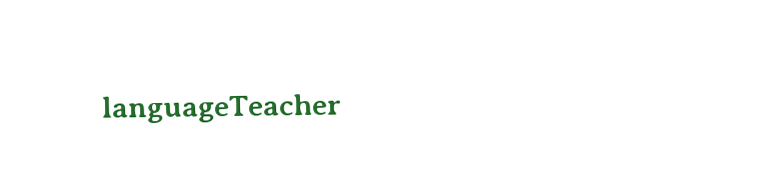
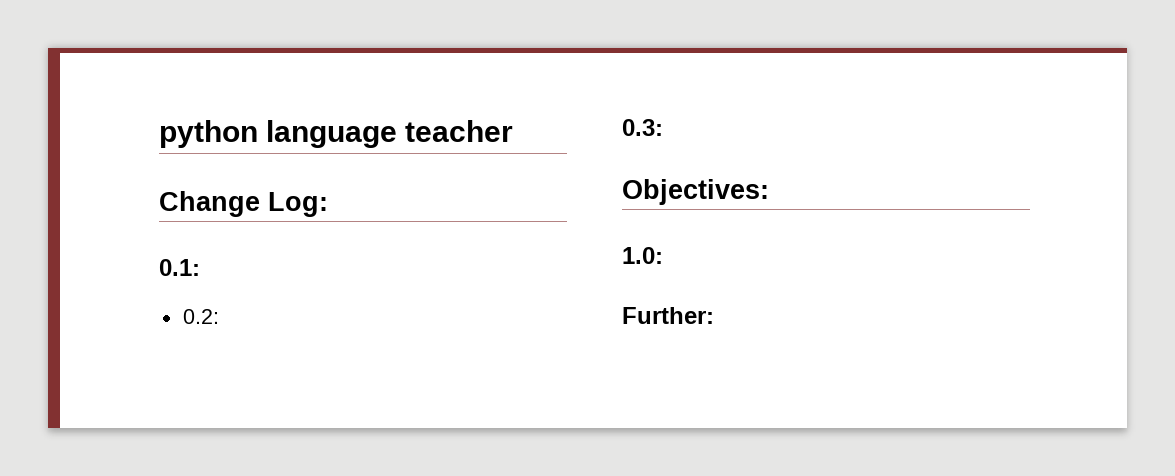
- languageTeacher
+ python language teacher
+ Change Log:
+ 0.1:
+ 0.2:
+ 0.3:
+ Objectives:
+ 1.0:
+ Further:

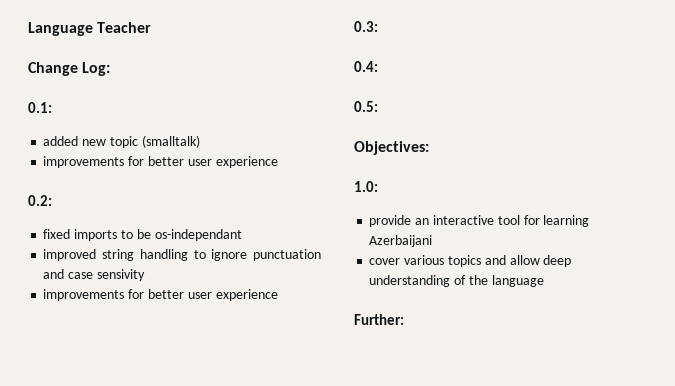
- python language teacher
+ Language Teacher
+ added new topic (smalltalk)
+ improvements for better user experience
  0.2:
+ fixed imports to be os-independant
+ improved string handling to ignore punctuation and case sensivity
+ improvements for better user experience
+ 0.4:
+ 0.5:
+ provide an interactive tool for learning Azerbaijani
+ cover various topics and allow deep understanding of the language

